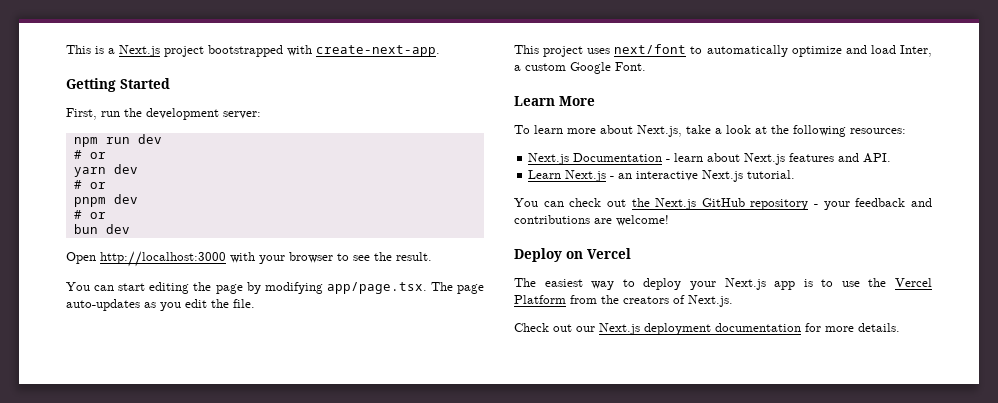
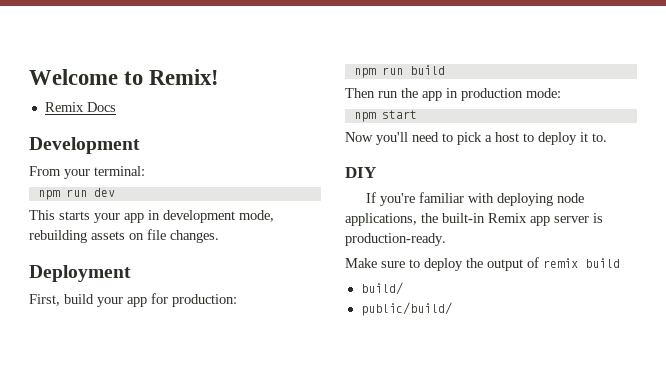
- This is a Next.js project bootstrapped with create-next-app.
- Getting Started
- First, run the development server:
+ Welcome to Remix!
+ Remix Docs
+ Development
+ From your terminal:
  npm run dev
- # or
- yarn dev
- # or
- pnpm dev
- # or
- bun dev
- Open http://localhost:3000 with your browser to see the result.
- You can start editing the page by modifying app/page.tsx. The page auto-updates as you edit the file.
- This project uses next/font to automatically optimize and load Inter, a custom Google Font.
- Learn More
- To learn more about Next.js, take a look at the following resources:
- Next.js Documentation - learn about Next.js features and API.
- Learn Next.js - an interactive Next.js tutorial.
- You can check out the Next.js GitHub repository - your feedback and contributions are welcome!
- Deploy on Vercel
- The easiest way to deploy your Next.js app is to use the Vercel Platform from the creators of Next.js.
- Check out our Next.js deployment documentation for more details.
+ This starts your app in development mode, rebuilding assets on file changes.
+ Deployment
+ First, build your app for production:
+ npm run build
+ Then run the app in production mode:
+ npm start
+ Now you'll need to pick a host to deploy it to.
+ DIY
+ If you're familiar with deploying node applications, the built-in Remix app server is production-ready.
+ Make sure to deploy the output of remix build
+ build/
+ public/build/

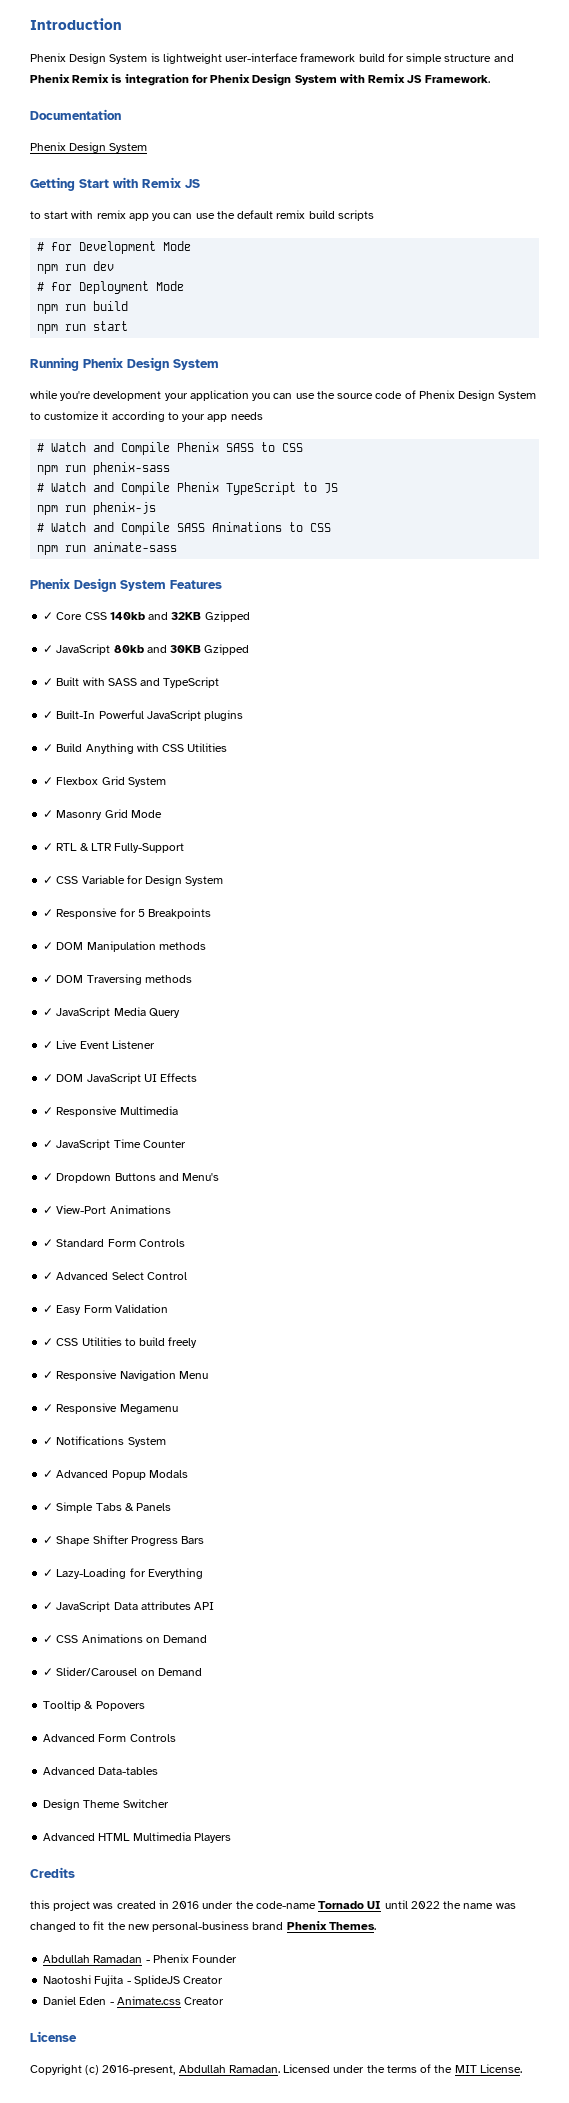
- Welcome to Remix!
- Remix Docs
- Development
- From your terminal:
+ Introduction
+ Phenix Design System is lightweight user-interface framework build for simple structure and Phenix Remix is integration for Phenix Design System with Remix JS Framework.
+ Documentation
+ Phenix Design System
+ Getting Start with Remix JS
+ to start with remix app you can use the default remix build scripts
+ # for Development Mode
  npm run dev
- This starts your app in development mode, rebuilding assets on file changes.
- Deployment
- First, build your app for production:
+ # for Deployment Mode
  npm run build
- Then run the app in production mode:
- npm start
- Now you'll need to pick a host to deploy it to.
- DIY
- If you're familiar with deploying node applications, the built-in Remix app server is production-ready.
- Make sure to deploy the output of remix build
- build/
- public/build/
+ npm run start
+ Running Phenix Design System
+ while you're development your application you can use the source code of Phenix Design System to customize it according to your app needs
+ # Watch and Compile Phenix SASS to CSS
+ npm run phenix-sass
+ # Watch and Compile Phenix TypeScript to JS
+ npm run phenix-js
+ # Watch and Compile SASS Animations to CSS
+ npm run animate-sass
+ Phenix Design System Features
+ ✓ Core CSS 140kb and 32KB Gzipped
+ ✓ JavaScript 80kb and 30KB Gzipped
+ ✓ Built with SASS and TypeScript
+ ✓ Built-In Powerful JavaScript plugins
+ ✓ Build Anything with CSS Utilities
+ ✓ Flexbox Grid System
+ ✓ Masonry Grid Mode
+ ✓ RTL & LTR Fully-Support
+ ✓ CSS Variable for Design System
+ ✓ Responsive for 5 Breakpoints
+ ✓ DOM Manipulation methods
+ ✓ DOM Traversing methods
+ ✓ JavaScript Media Query
+ ✓ Live Event Listener
+ ✓ DOM JavaScript UI Effects
+ ✓ Responsive Multimedia
+ ✓ JavaScript Time Counter
+ ✓ Dropdown Buttons and Menu's
+ ✓ View-Port Animations
+ ✓ Standard Form Controls
+ ✓ Advanced Select Control
+ ✓ Easy Form Validation
+ ✓ CSS Utilities to build freely
+ ✓ Responsive Navigation Menu
+ ✓ Responsive Megamenu
+ ✓ Notifications System
+ ✓ Advanced Popup Modals
+ ✓ Simple Tabs & Panels
+ ✓ Shape Shifter Progress Bars
+ ✓ Lazy-Loading for Everything
+ ✓ JavaScript Data attributes API
+ ✓ CSS Animations on Demand
+ ✓ Slider/Carousel on Demand
+ Tooltip & Popovers
+ Advanced Form Controls
+ Advanced Data-tables
+ Design Theme Switcher
+ Advanced HTML Multimedia Players
+ Credits
+ this project was created in 2016 under the code-name Tornado UI until 2022 the name was changed to fit the new personal-business brand Phenix Themes.
+ Abdullah Ramadan - Phenix Founder
+ Naotoshi Fujita - SplideJS Creator
+ Daniel Eden - Animate.css Creator
+ License
+ Copyright (c) 2016-present, Abdullah Ramadan. Licensed under the terms of the MIT License.

